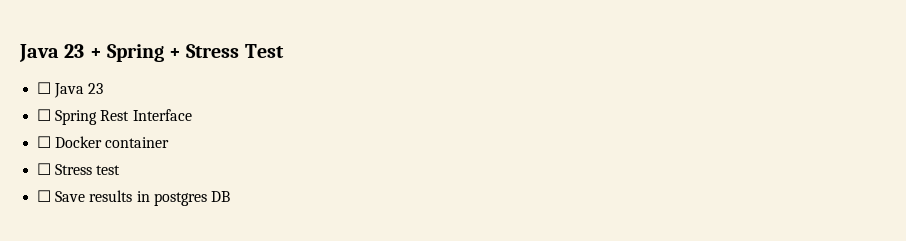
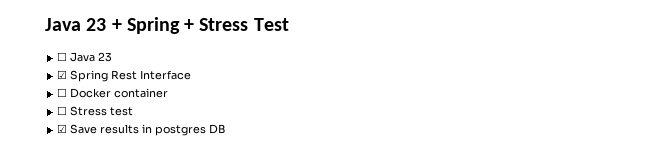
- ☐ Spring Rest Interface
+ ☑ Spring Rest Interface
- ☐ Save results in postgres DB
+ ☑ Save results in postgres DB

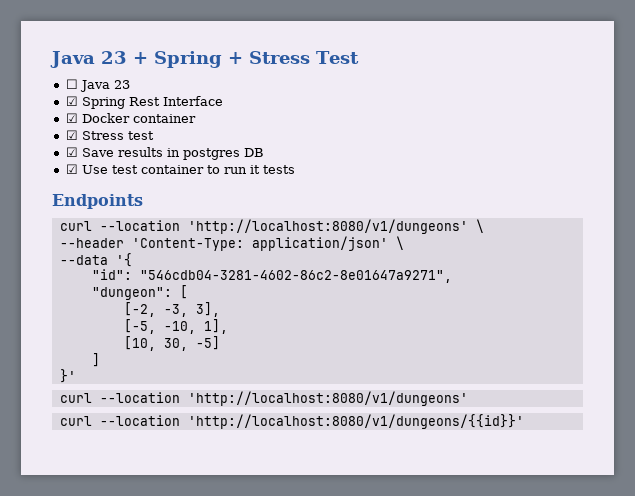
- ☐ Docker container
+ ☑ Docker container
- ☐ Stress test
+ ☑ Stress test
+ ☑ Use test container to run it tests
+ Endpoints
+ curl --location 'http://localhost:8080/v1/dungeons' \
+ --header 'Content-Type: application/json' \
+ --data '{
+ "id": "546cdb04-3281-4602-86c2-8e01647a9271",
+ "dungeon": [
+ [-2, -3, 3],
+ [-5, -10, 1],
+ [10, 30, -5]
+ ]
+ }'
+ curl --location 'http://localhost:8080/v1/dungeons'
+ curl --location 'http://localhost:8080/v1/dungeons/{{id}}'

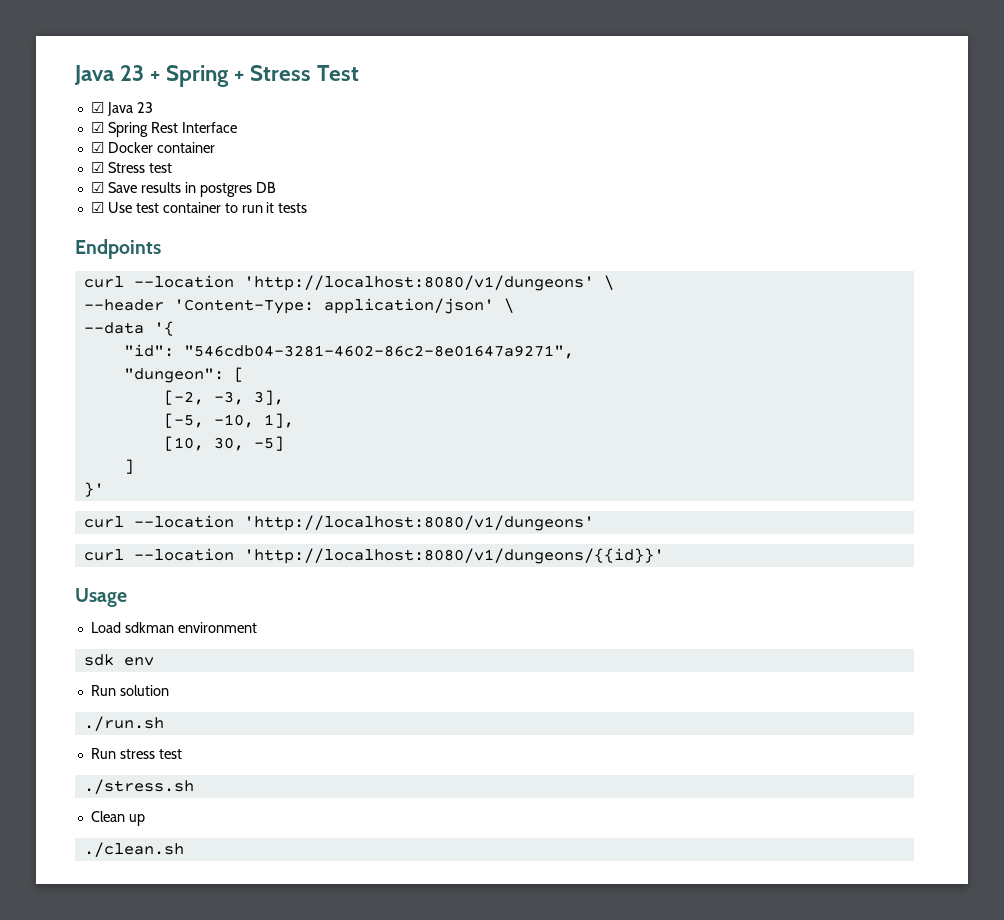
- ☐ Java 23
+ ☑ Java 23
+ Usage
+ Load sdkman environment
+ sdk env
+ Run solution
+ ./run.sh
+ Run stress test
+ ./stress.sh
+ Clean up
+ ./clean.sh

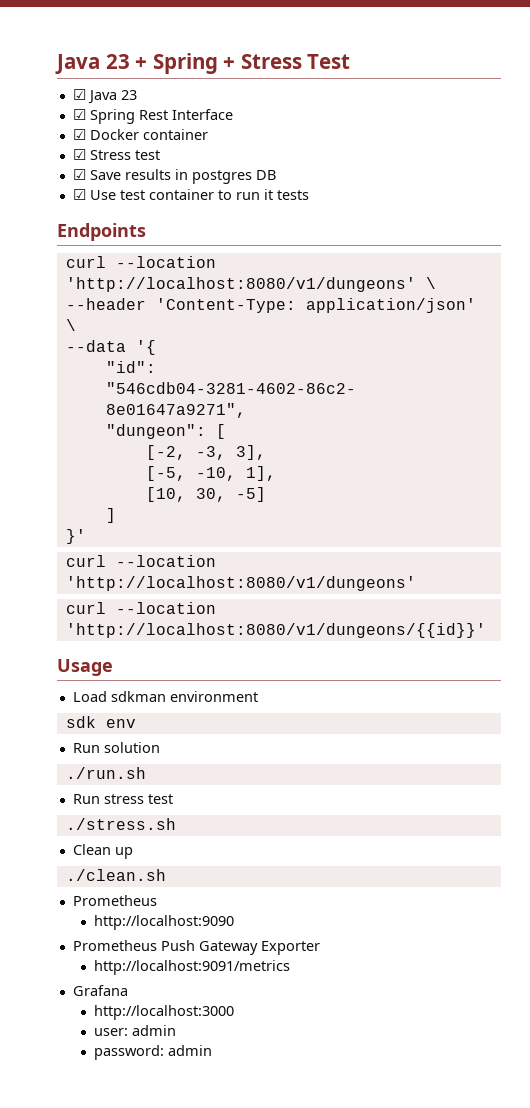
  ./clean.sh
+ Prometheus
+ http://localhost:9090
+ Prometheus Push Gateway Exporter
+ http://localhost:9091/metrics
+ Grafana
+ http://localhost:3000
+ user: admin
+ password: admin

